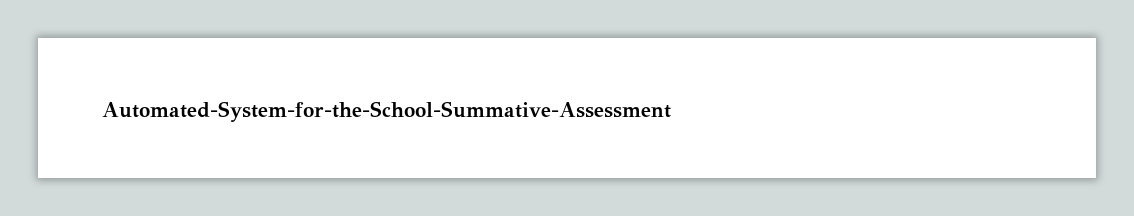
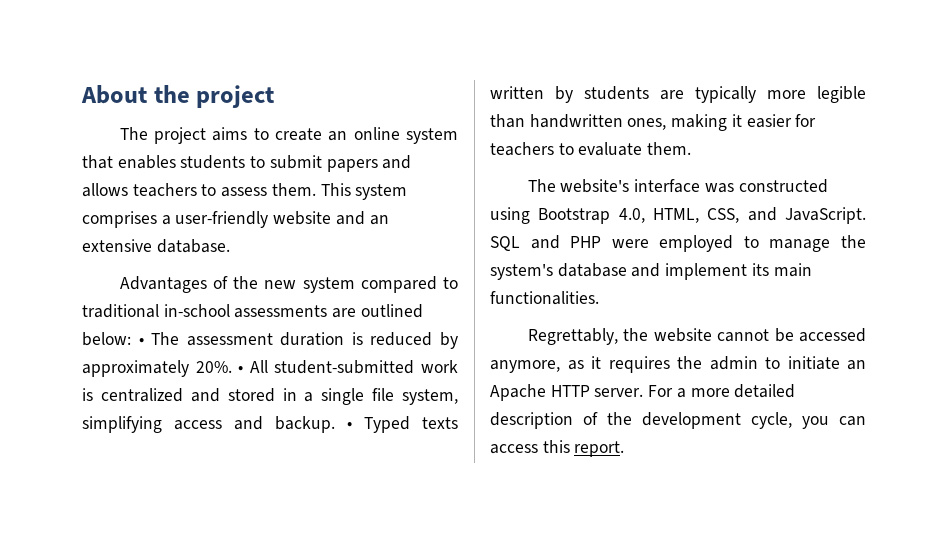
- Automated-System-for-the-School-Summative-Assessment
+ About the project
+ The project aims to create an online system that enables students to submit papers and allows teachers to assess them. This system comprises a user-friendly website and an extensive database.
+ Advantages of the new system compared to traditional in-school assessments are outlined below: • The assessment duration is reduced by approximately 20%. • All student-submitted work is centralized and stored in a single file system, simplifying access and backup. • Typed texts written by students are typically more legible than handwritten ones, making it easier for teachers to evaluate them.
+ The website's interface was constructed using Bootstrap 4.0, HTML, CSS, and JavaScript. SQL and PHP were employed to manage the system's database and implement its main functionalities.
+ Regrettably, the website cannot be accessed anymore, as it requires the admin to initiate an Apache HTTP server. For a more detailed description of the development cycle, you can access this report.

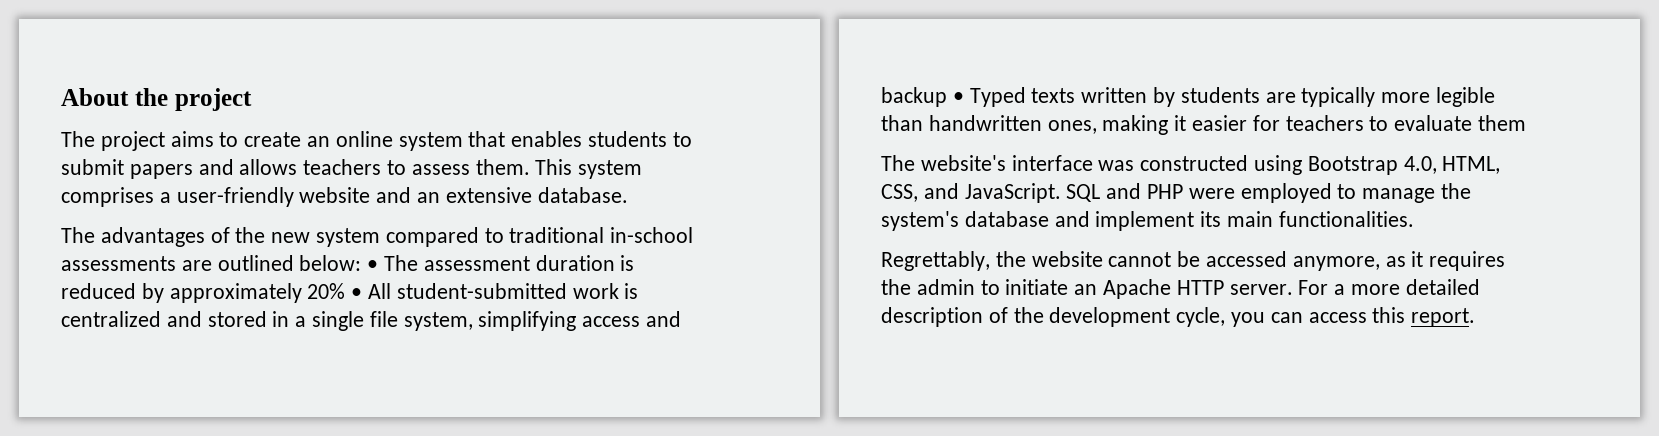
- Advantages of the new system compared to traditional in-school assessments are outlined below: • The assessment duration is reduced by approximately 20%. • All student-submitted work is centralized and stored in a single file system, simplifying access and backup. • Typed texts written by students are typically more legible than handwritten ones, making it easier for teachers to evaluate them.
+ The advantages of the new system compared to traditional in-school assessments are outlined below: • The assessment duration is reduced by approximately 20% • All student-submitted work is centralized and stored in a single file system, simplifying access and backup • Typed texts written by students are typically more legible than handwritten ones, making it easier for teachers to evaluate them

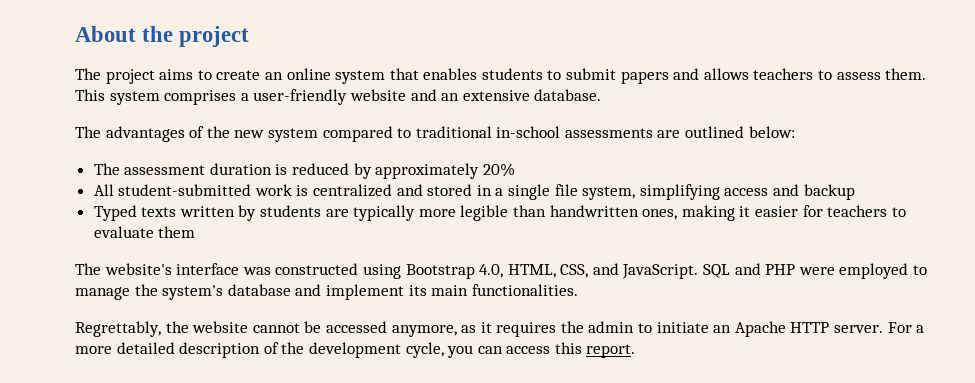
- The advantages of the new system compared to traditional in-school assessments are outlined below: • The assessment duration is reduced by approximately 20% • All student-submitted work is centralized and stored in a single file system, simplifying access and backup • Typed texts written by students are typically more legible than handwritten ones, making it easier for teachers to evaluate them
+ The advantages of the new system compared to traditional in-school assessments are outlined below:
+ The assessment duration is reduced by approximately 20%
+ All student-submitted work is centralized and stored in a single file system, simplifying access and backup
+ Typed texts written by students are typically more legible than handwritten ones, making it easier for teachers to evaluate them

